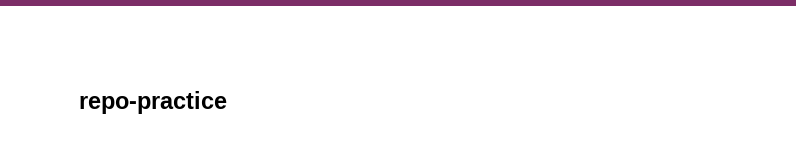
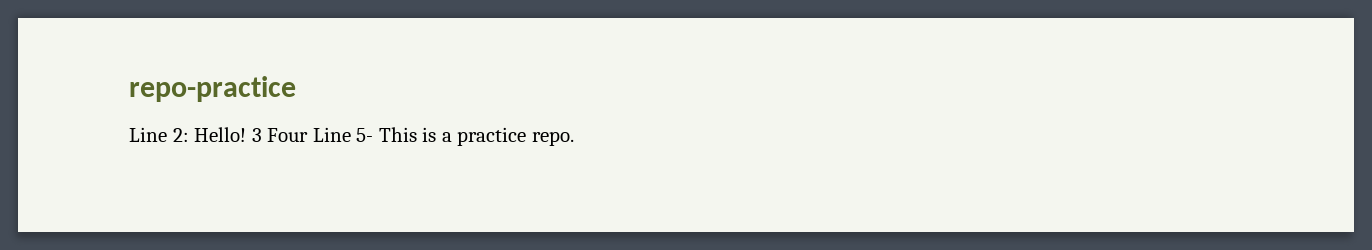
+ Line 2: Hello! 3 Four Line 5- This is a practice repo.

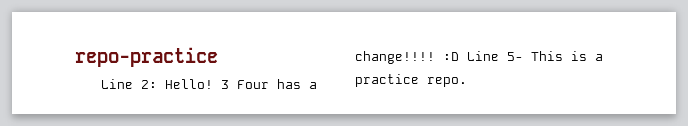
- 3 Four Line 5- This is a practice repo.
+ 3 Four has a change!!!! :D Line 5- This is a practice repo.

